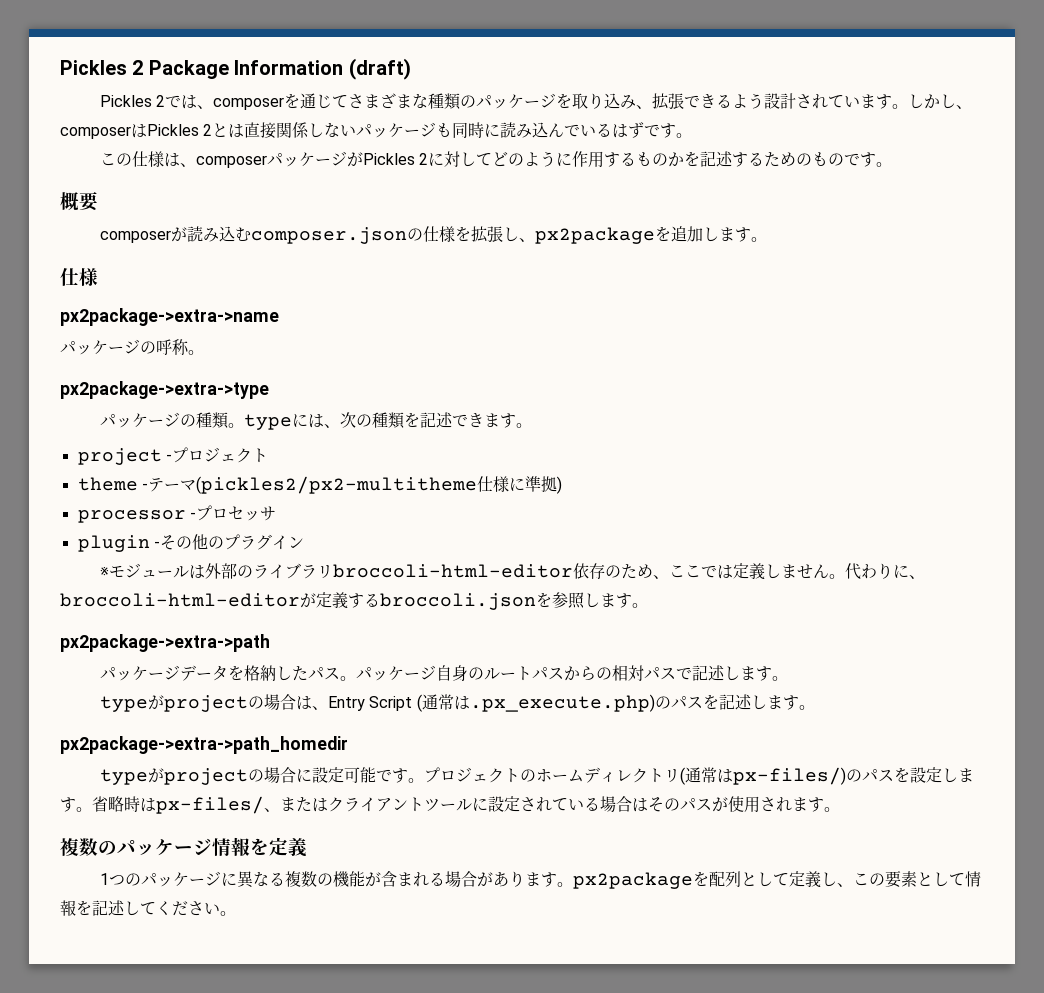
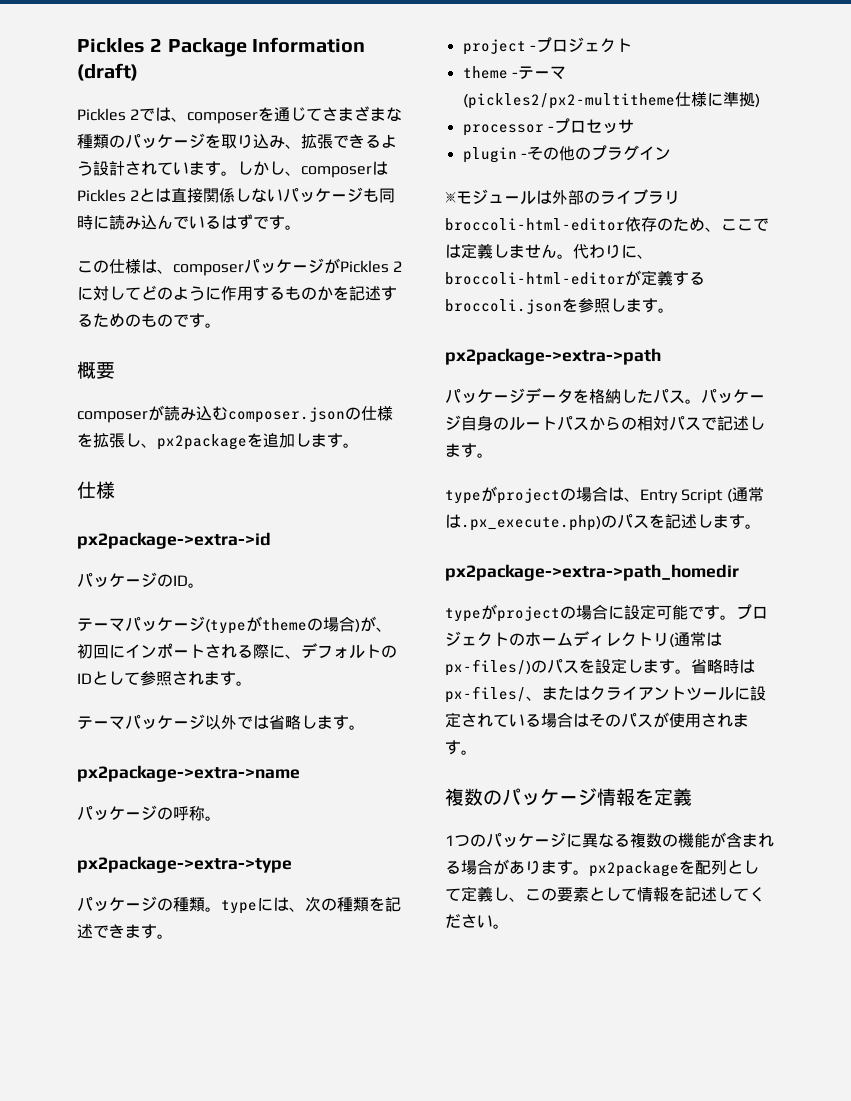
+ px2package->extra->id
+ パッケージのID。
+ テーマパッケージ(typeがthemeの場合)が、初回にインポートされる際に、デフォルトのIDとして参照されます。
+ テーマパッケージ以外では省略します。

